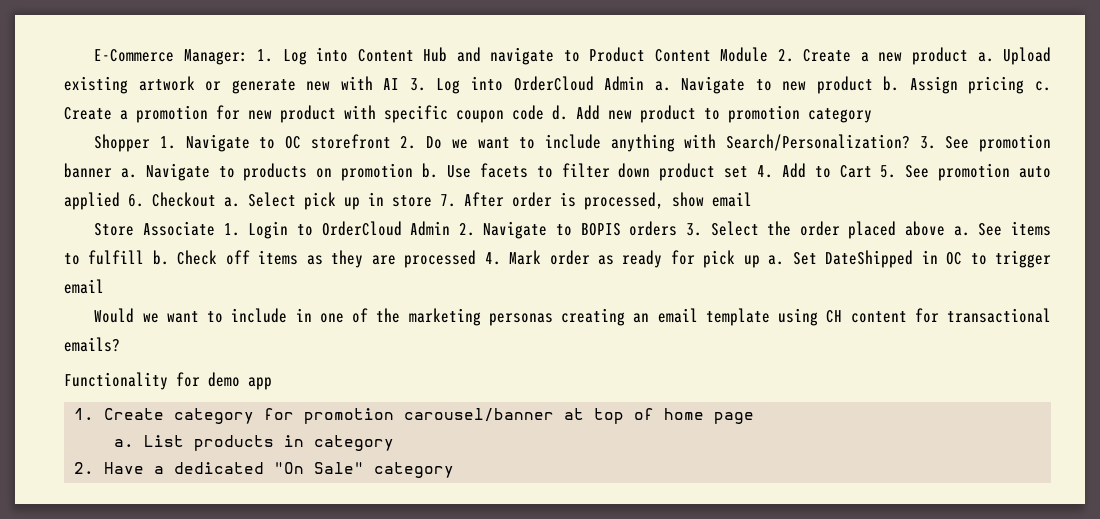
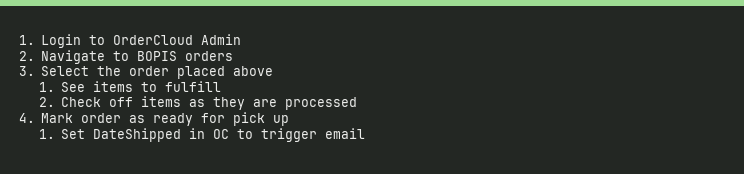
- E-Commerce Manager: 1. Log into Content Hub and navigate to Product Content Module 2. Create a new product a. Upload existing artwork or generate new with AI 3. Log into OrderCloud Admin a. Navigate to new product b. Assign pricing c. Create a promotion for new product with specific coupon code d. Add new product to promotion category
- Shopper 1. Navigate to OC storefront 2. Do we want to include anything with Search/Personalization? 3. See promotion banner a. Navigate to products on promotion b. Use facets to filter down product set 4. Add to Cart 5. See promotion auto applied 6. Checkout a. Select pick up in store 7. After order is processed, show email
- Store Associate 1. Login to OrderCloud Admin 2. Navigate to BOPIS orders 3. Select the order placed above a. See items to fulfill b. Check off items as they are processed 4. Mark order as ready for pick up a. Set DateShipped in OC to trigger email
+ 1. Login to OrderCloud Admin
+ 2. Navigate to BOPIS orders
+ 3. Select the order placed above
+ 1. See items to fulfill
+ 2. Check off items as they are processed
+ 4. Mark order as ready for pick up
+ 1. Set DateShipped in OC to trigger email
- Would we want to include in one of the marketing personas creating an email template using CH content for transactional emails?
- Functionality for demo app
- 1. Create category for promotion carousel/banner at top of home page
- a. List products in category
- 2. Have a dedicated "On Sale" category

